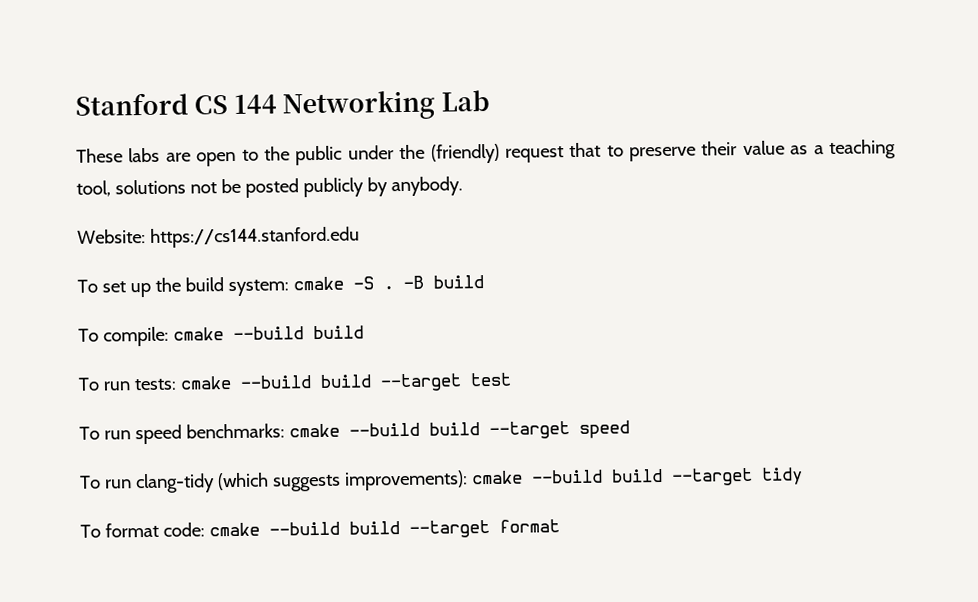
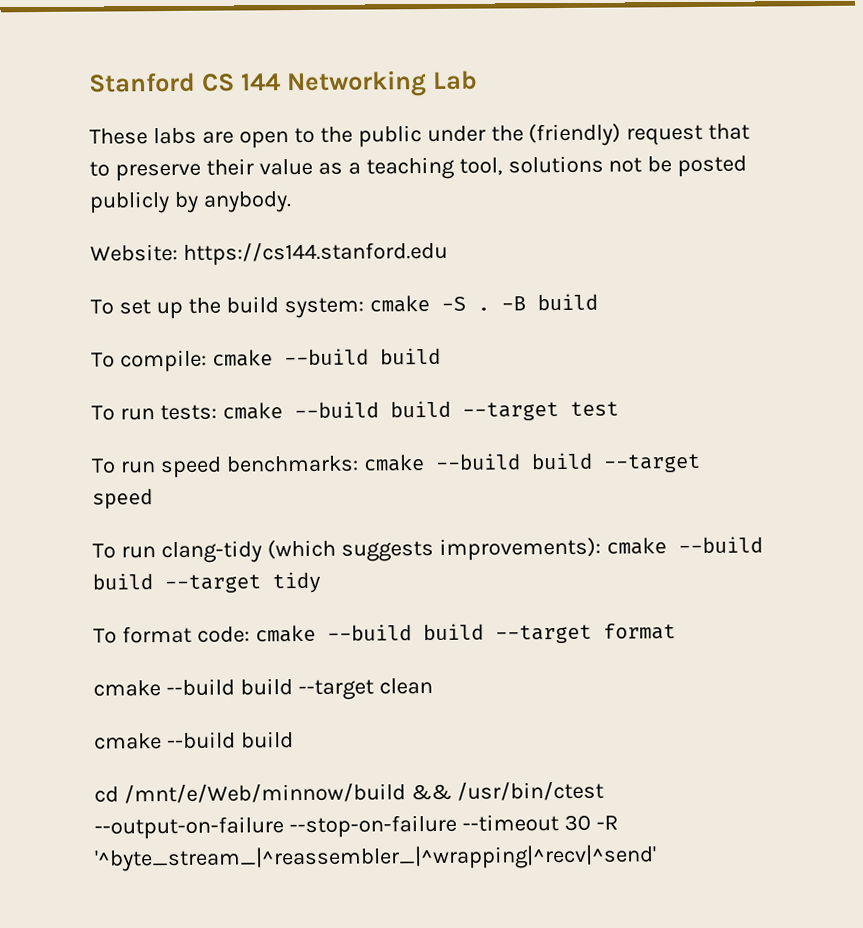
+ cmake --build build --target clean
+ cmake --build build
+ cd /mnt/e/Web/minnow/build && /usr/bin/ctest --output-on-failure --stop-on-failure --timeout 30 -R '^byte_stream_|^reassembler_|^wrapping|^recv|^send'

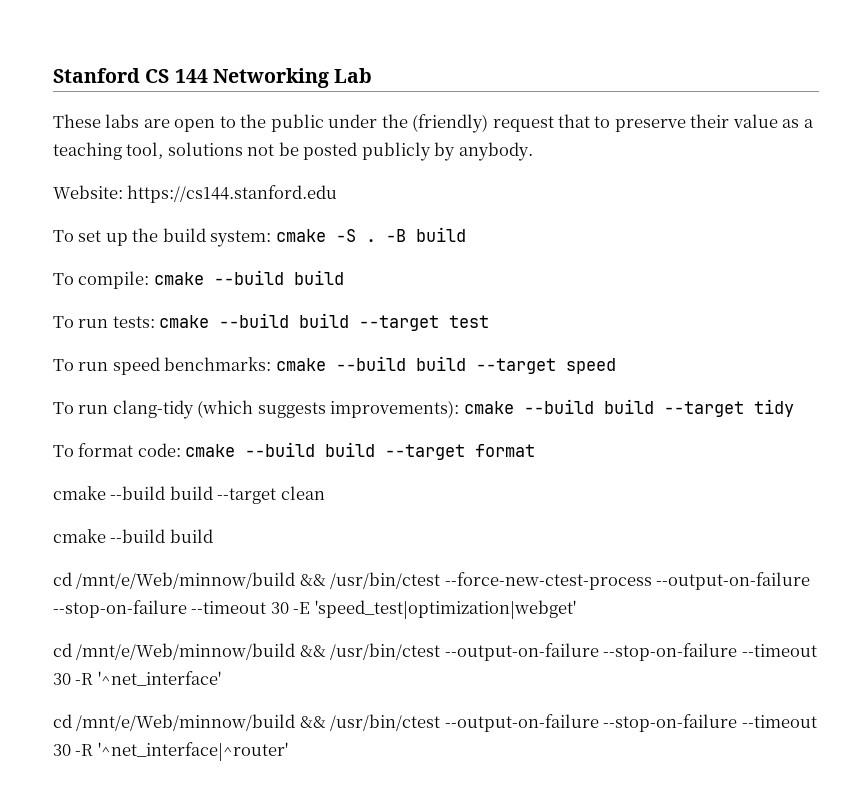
- cd /mnt/e/Web/minnow/build && /usr/bin/ctest --output-on-failure --stop-on-failure --timeout 30 -R '^byte_stream_|^reassembler_|^wrapping|^recv|^send'
+ cd /mnt/e/Web/minnow/build && /usr/bin/ctest --force-new-ctest-process --output-on-failure --stop-on-failure --timeout 30 -E 'speed_test|optimization|webget'
+ cd /mnt/e/Web/minnow/build && /usr/bin/ctest --output-on-failure --stop-on-failure --timeout 30 -R '^net_interface'
+ cd /mnt/e/Web/minnow/build && /usr/bin/ctest --output-on-failure --stop-on-failure --timeout 30 -R '^net_interface|^router'

